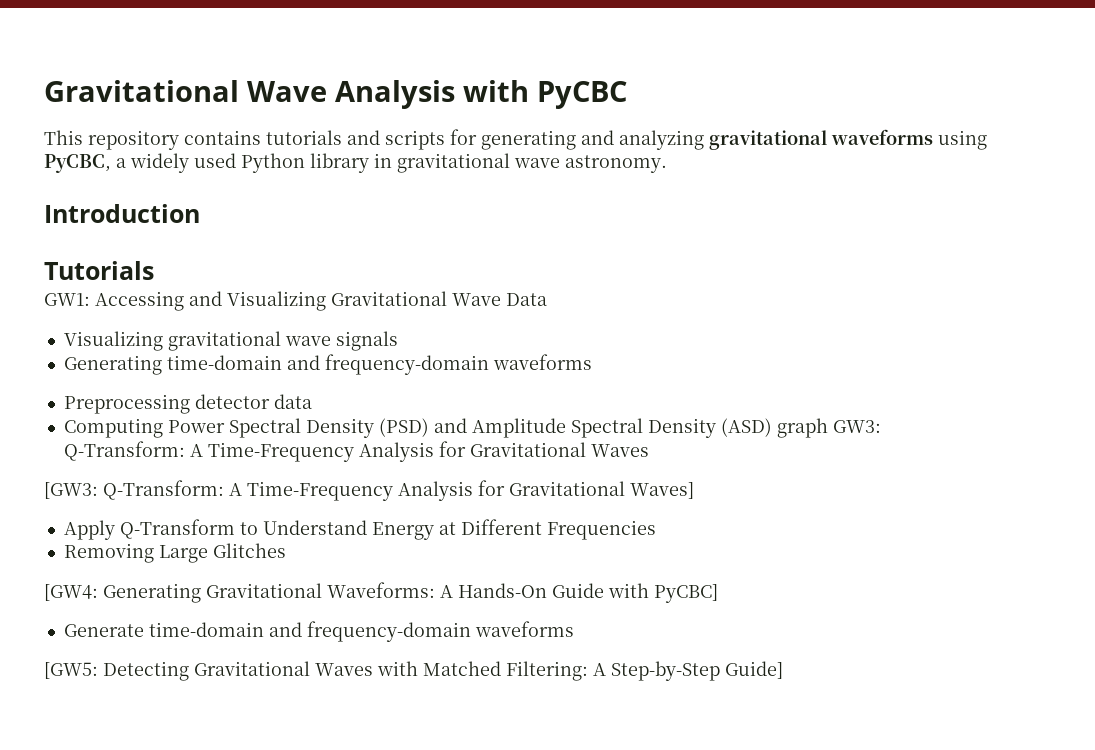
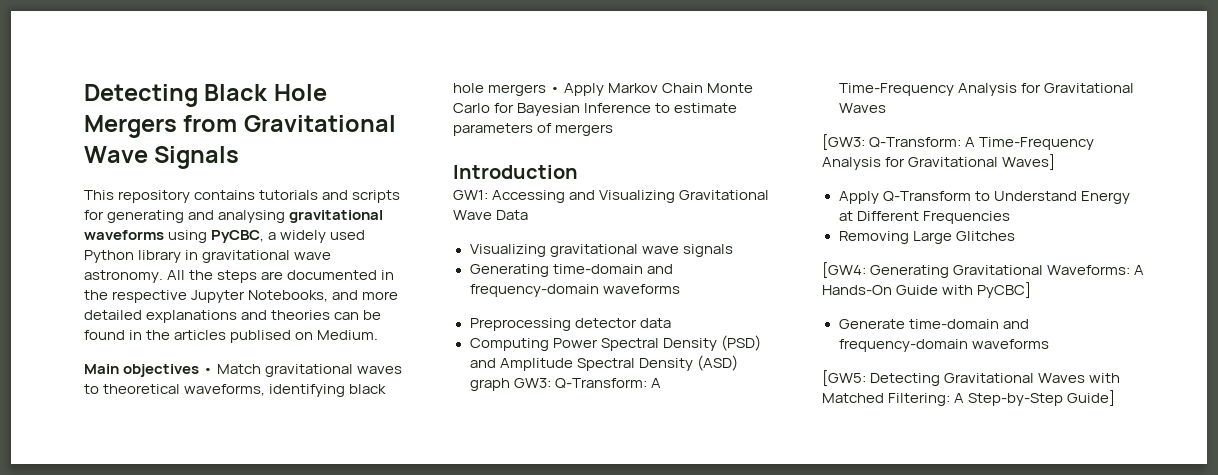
- Gravitational Wave Analysis with PyCBC
+ Detecting Black Hole Mergers from Gravitational Wave Signals
- This repository contains tutorials and scripts for generating and analyzing gravitational waveforms using PyCBC, a widely used Python library in gravitational wave astronomy.
+ This repository contains tutorials and scripts for generating and analysing gravitational waveforms using PyCBC, a widely used Python library in gravitational wave astronomy. All the steps are documented in the respective Jupyter Notebooks, and more detailed explanations and theories can be found in the articles publised on Medium.
+ Main objectives • Match gravitational waves to theoretical waveforms, identifying black hole mergers • Apply Markov Chain Monte Carlo for Bayesian Inference to estimate parameters of mergers
- Tutorials

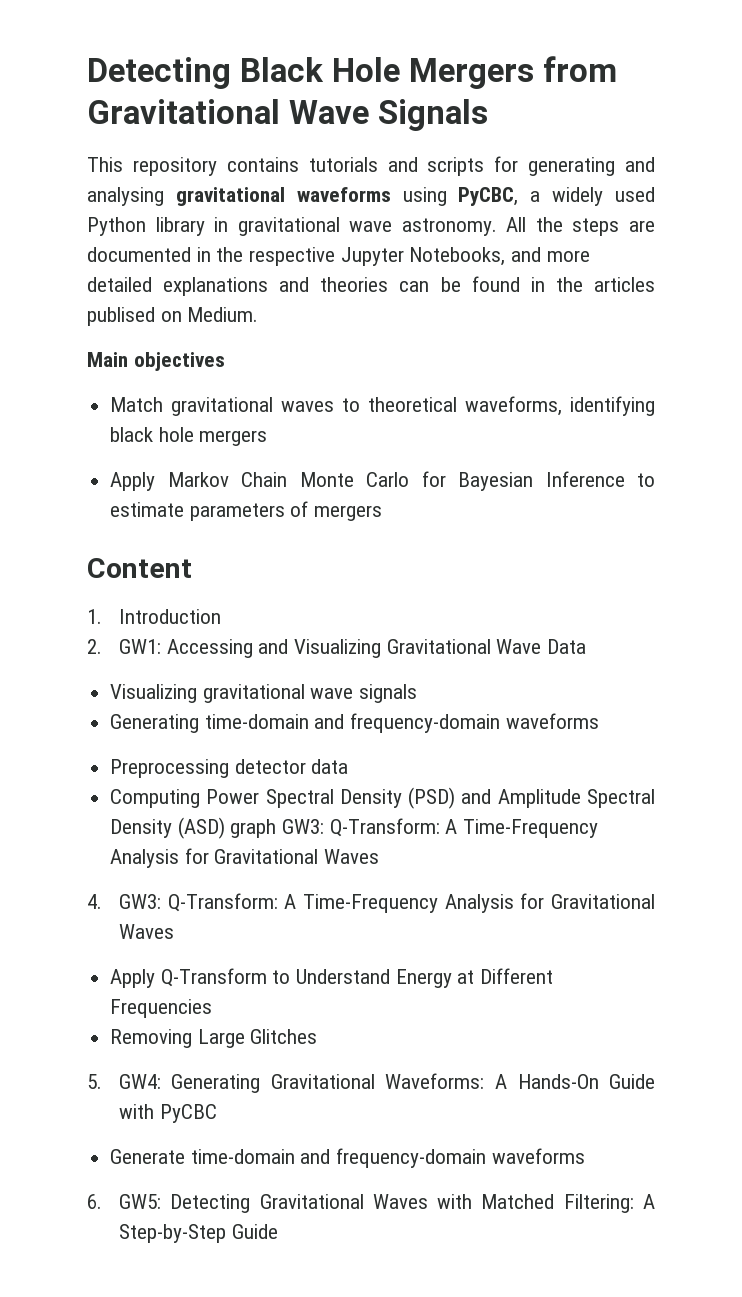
- Main objectives • Match gravitational waves to theoretical waveforms, identifying black hole mergers • Apply Markov Chain Monte Carlo for Bayesian Inference to estimate parameters of mergers
+ Main objectives
+ Match gravitational waves to theoretical waveforms, identifying black hole mergers
+ Apply Markov Chain Monte Carlo for Bayesian Inference to estimate parameters of mergers
- Introduction
+ Content
+ 1. Introduction
- GW1: Accessing and Visualizing Gravitational Wave Data
+ 2. GW1: Accessing and Visualizing Gravitational Wave Data
- [GW3: Q-Transform: A Time-Frequency Analysis for Gravitational Waves]
+ 4. GW3: Q-Transform: A Time-Frequency Analysis for Gravitational Waves
- [GW4: Generating Gravitational Waveforms: A Hands-On Guide with PyCBC]
+ 5. GW4: Generating Gravitational Waveforms: A Hands-On Guide with PyCBC
- [GW5: Detecting Gravitational Waves with Matched Filtering: A Step-by-Step Guide]
+ 6. GW5: Detecting Gravitational Waves with Matched Filtering: A Step-by-Step Guide

